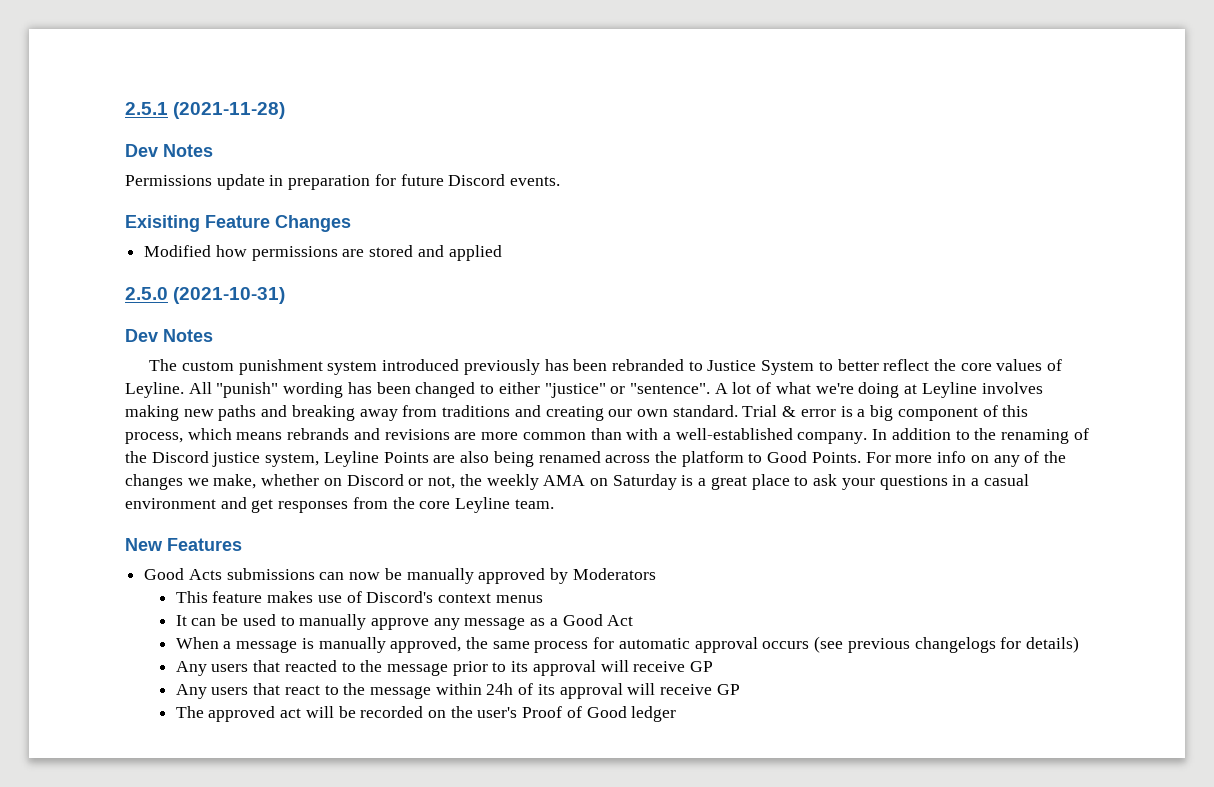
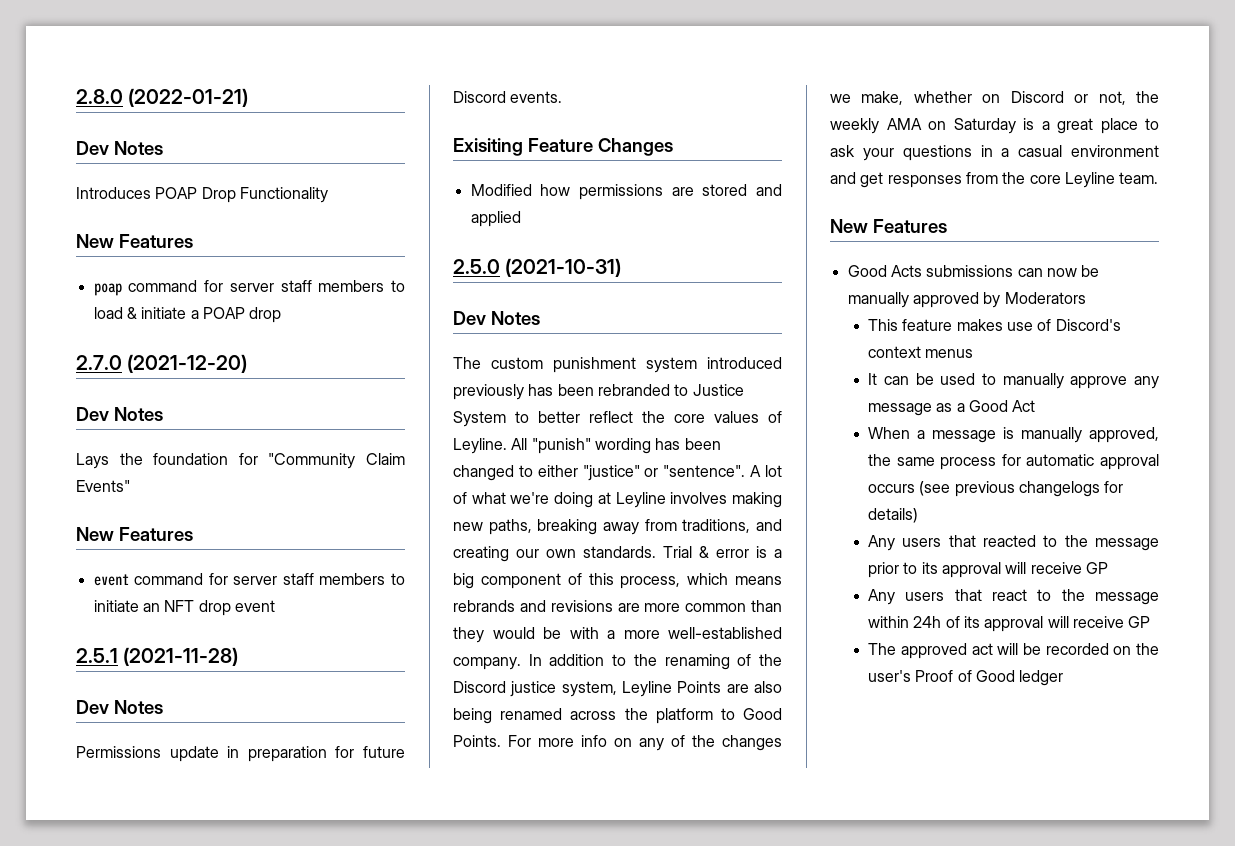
+ 2.8.0 (2022-01-21)
+ Dev Notes
+ Introduces POAP Drop Functionality
+ New Features
+ poap command for server staff members to load & initiate a POAP drop
+ 2.7.0 (2021-12-20)
+ Dev Notes
+ Lays the foundation for "Community Claim Events"
+ New Features
+ event command for server staff members to initiate an NFT drop event
- A lot of what we're doing at Leyline involves making new paths and breaking away from traditions and creating our own standard.
+ A lot of what we're doing at Leyline involves making new paths, breaking away from traditions, and creating our own standards.
- Trial & error is a big component of this process, which means rebrands and revisions are more common than with a well-established company.
+ Trial & error is a big component of this process, which means rebrands and revisions are more common than they would be with a more well-established company.

